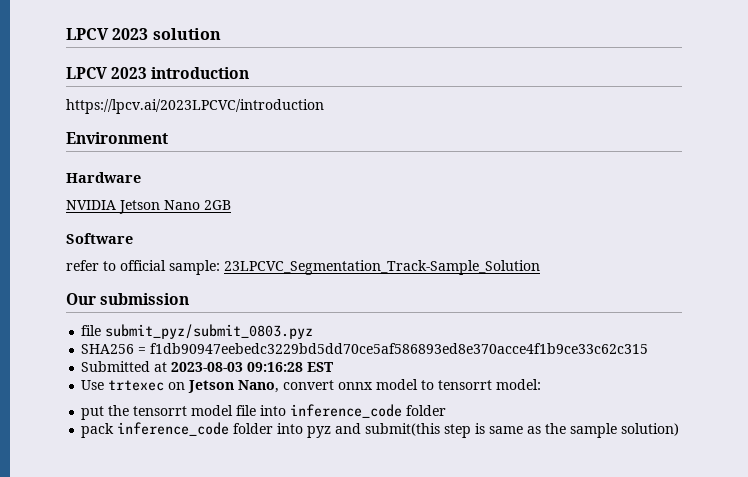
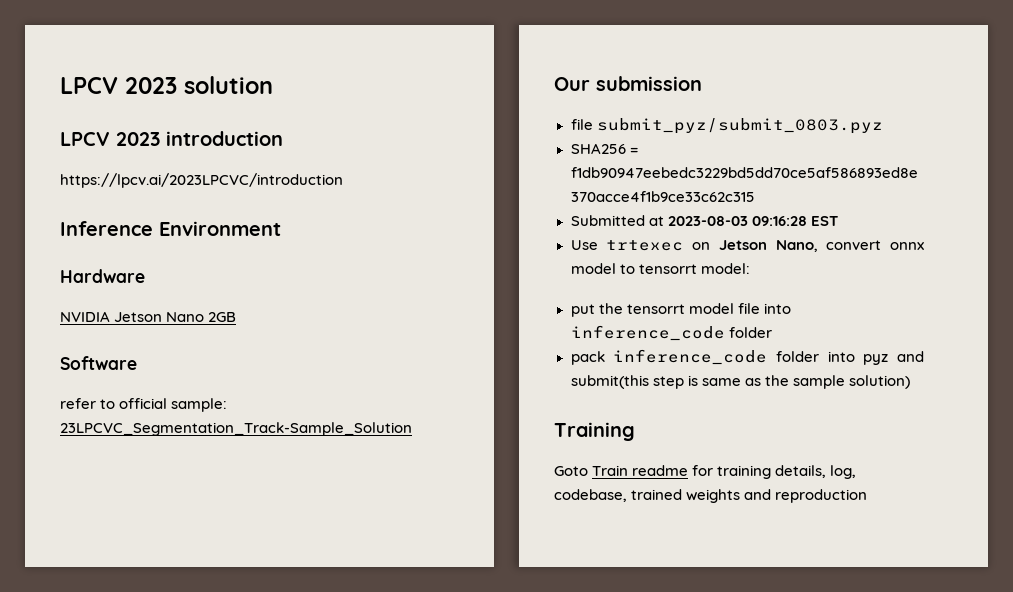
- Environment
+ Inference Environment
+ Training
+ Goto Train readme for training details, log, codebase, trained weights and reproduction

